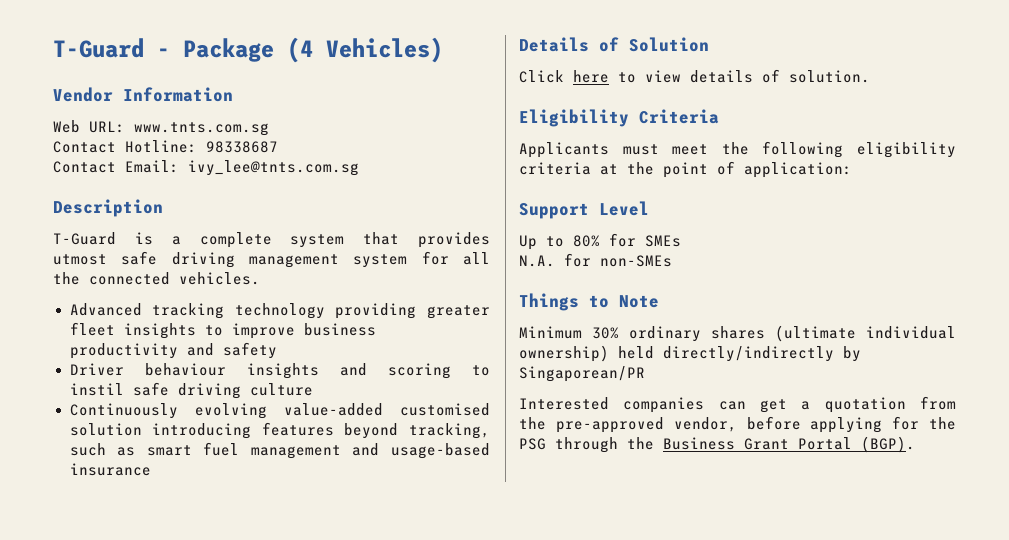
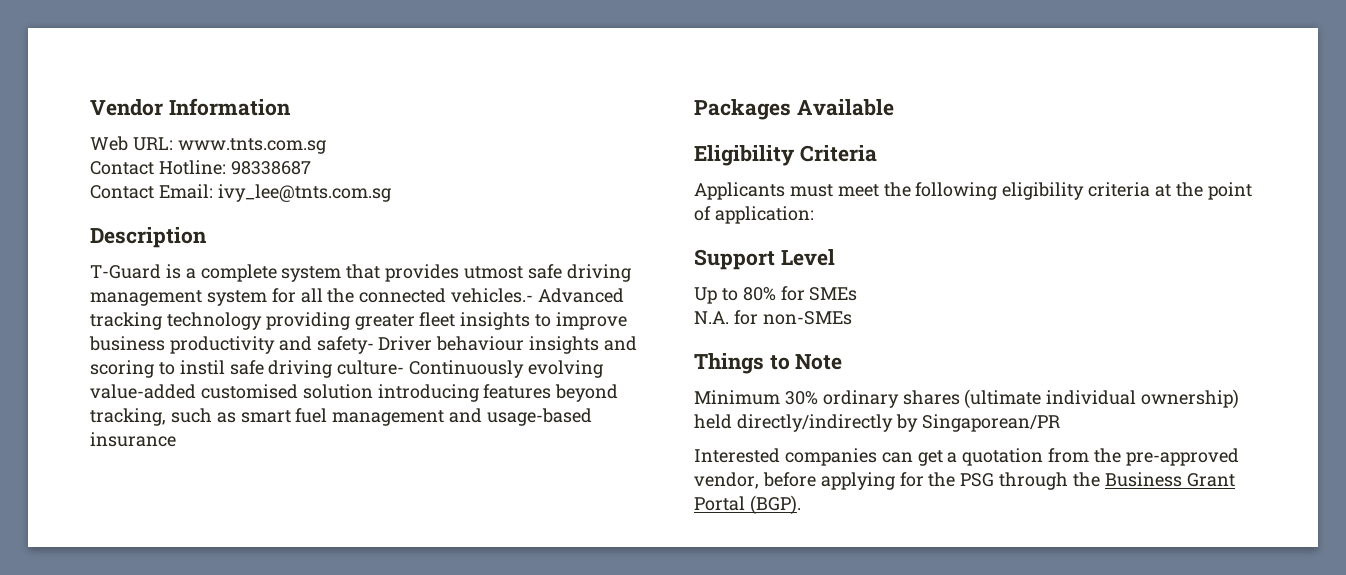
- T-Guard - Package (4 Vehicles)
- T-Guard is a complete system that provides utmost safe driving management system for all the connected vehicles.
- Advanced tracking technology providing greater fleet insights to improve business productivity and safety
- Driver behaviour insights and scoring to instil safe driving culture
- Continuously evolving value-added customised solution introducing features beyond tracking, such as smart fuel management and usage-based insurance
+ T-Guard is a complete system that provides utmost safe driving management system for all the connected vehicles.- Advanced tracking technology providing greater fleet insights to improve business productivity and safety- Driver behaviour insights and scoring to instil safe driving culture- Continuously evolving value-added customised solution introducing features beyond tracking, such as smart fuel management and usage-based insurance
- Details of Solution
- Click here to view details of solution.
+ Packages Available

